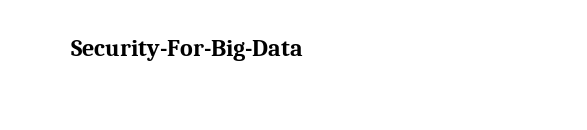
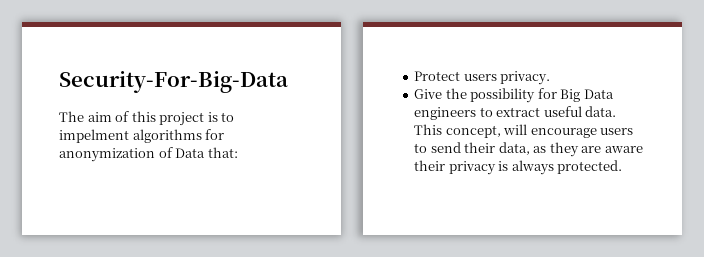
+ The aim of this project is to impelment algorithms for anonymization of Data that:
+ Protect users privacy.
+ Give the possibility for Big Data engineers to extract useful data. This concept, will encourage users to send their data, as they are aware their privacy is always protected.

